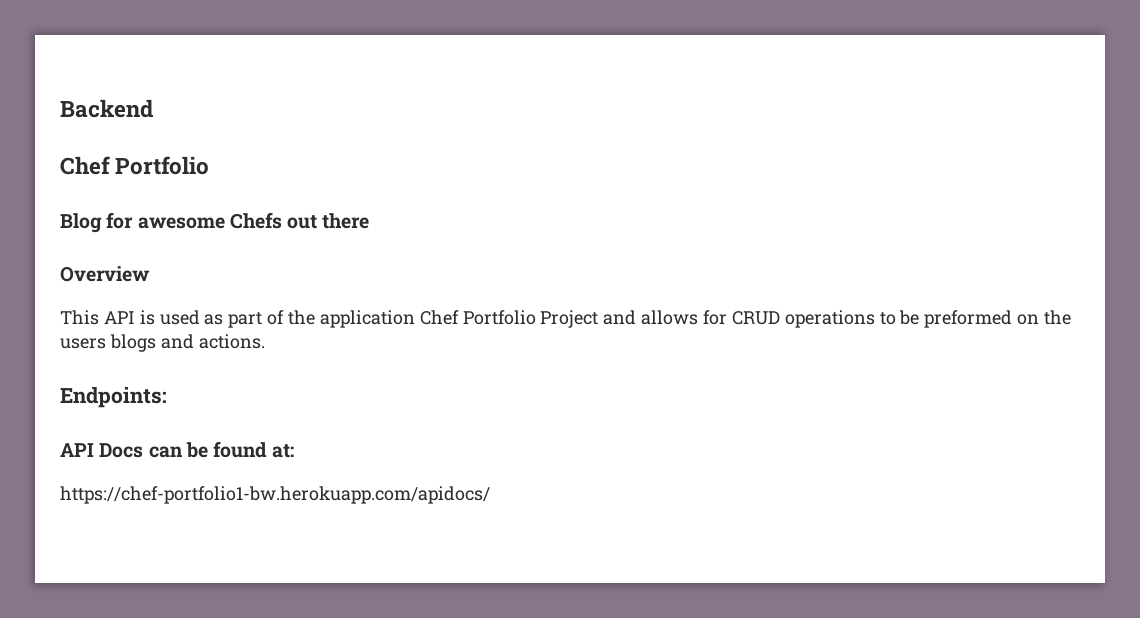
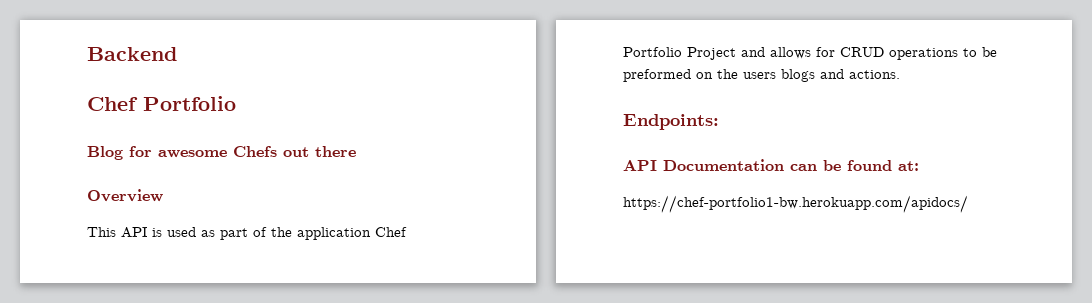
- API Docs can be found at:
+ API Documentation can be found at:

